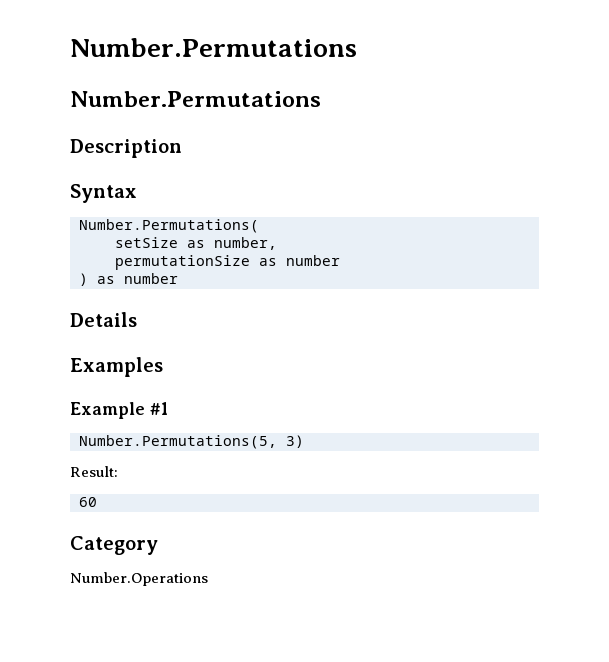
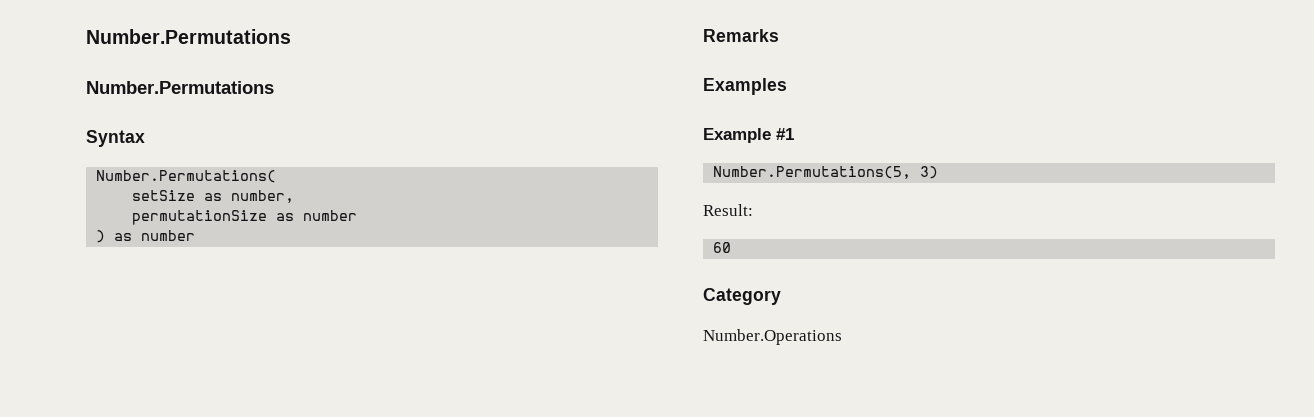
- Description
- Details
+ Remarks

